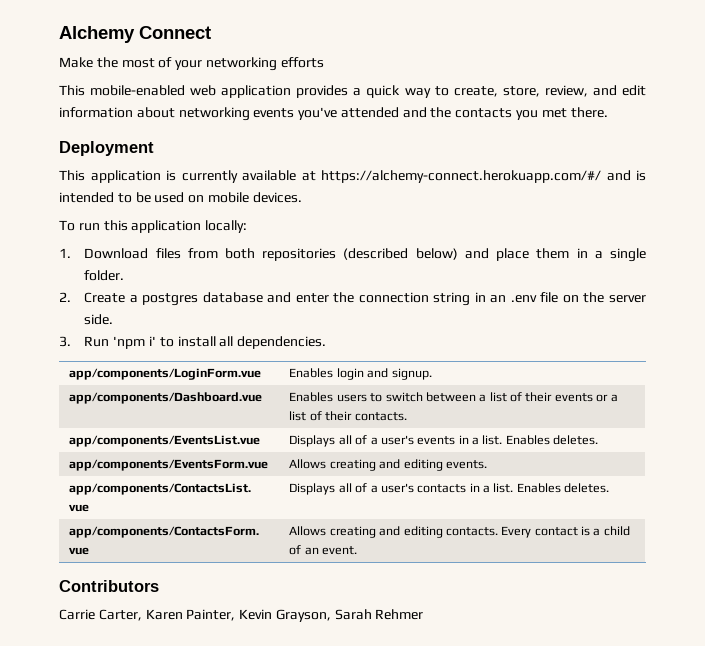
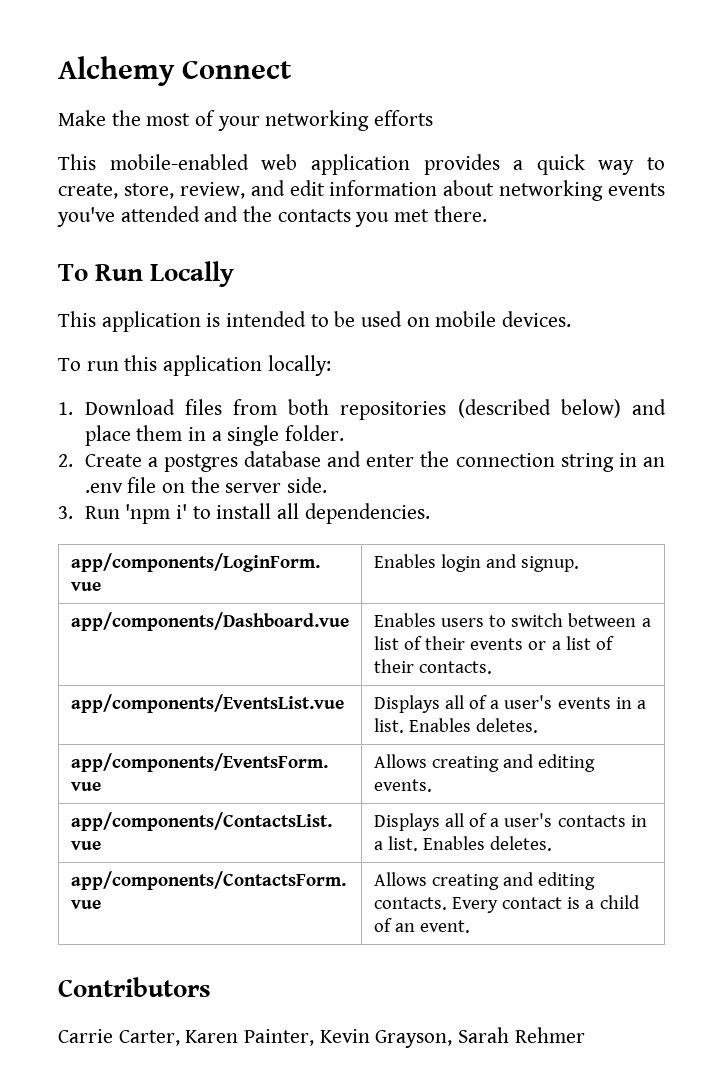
- Deployment
+ To Run Locally
- This application is currently available at https://alchemy-connect.herokuapp.com/#/ and is intended to be used on mobile devices.
+ This application is intended to be used on mobile devices.

